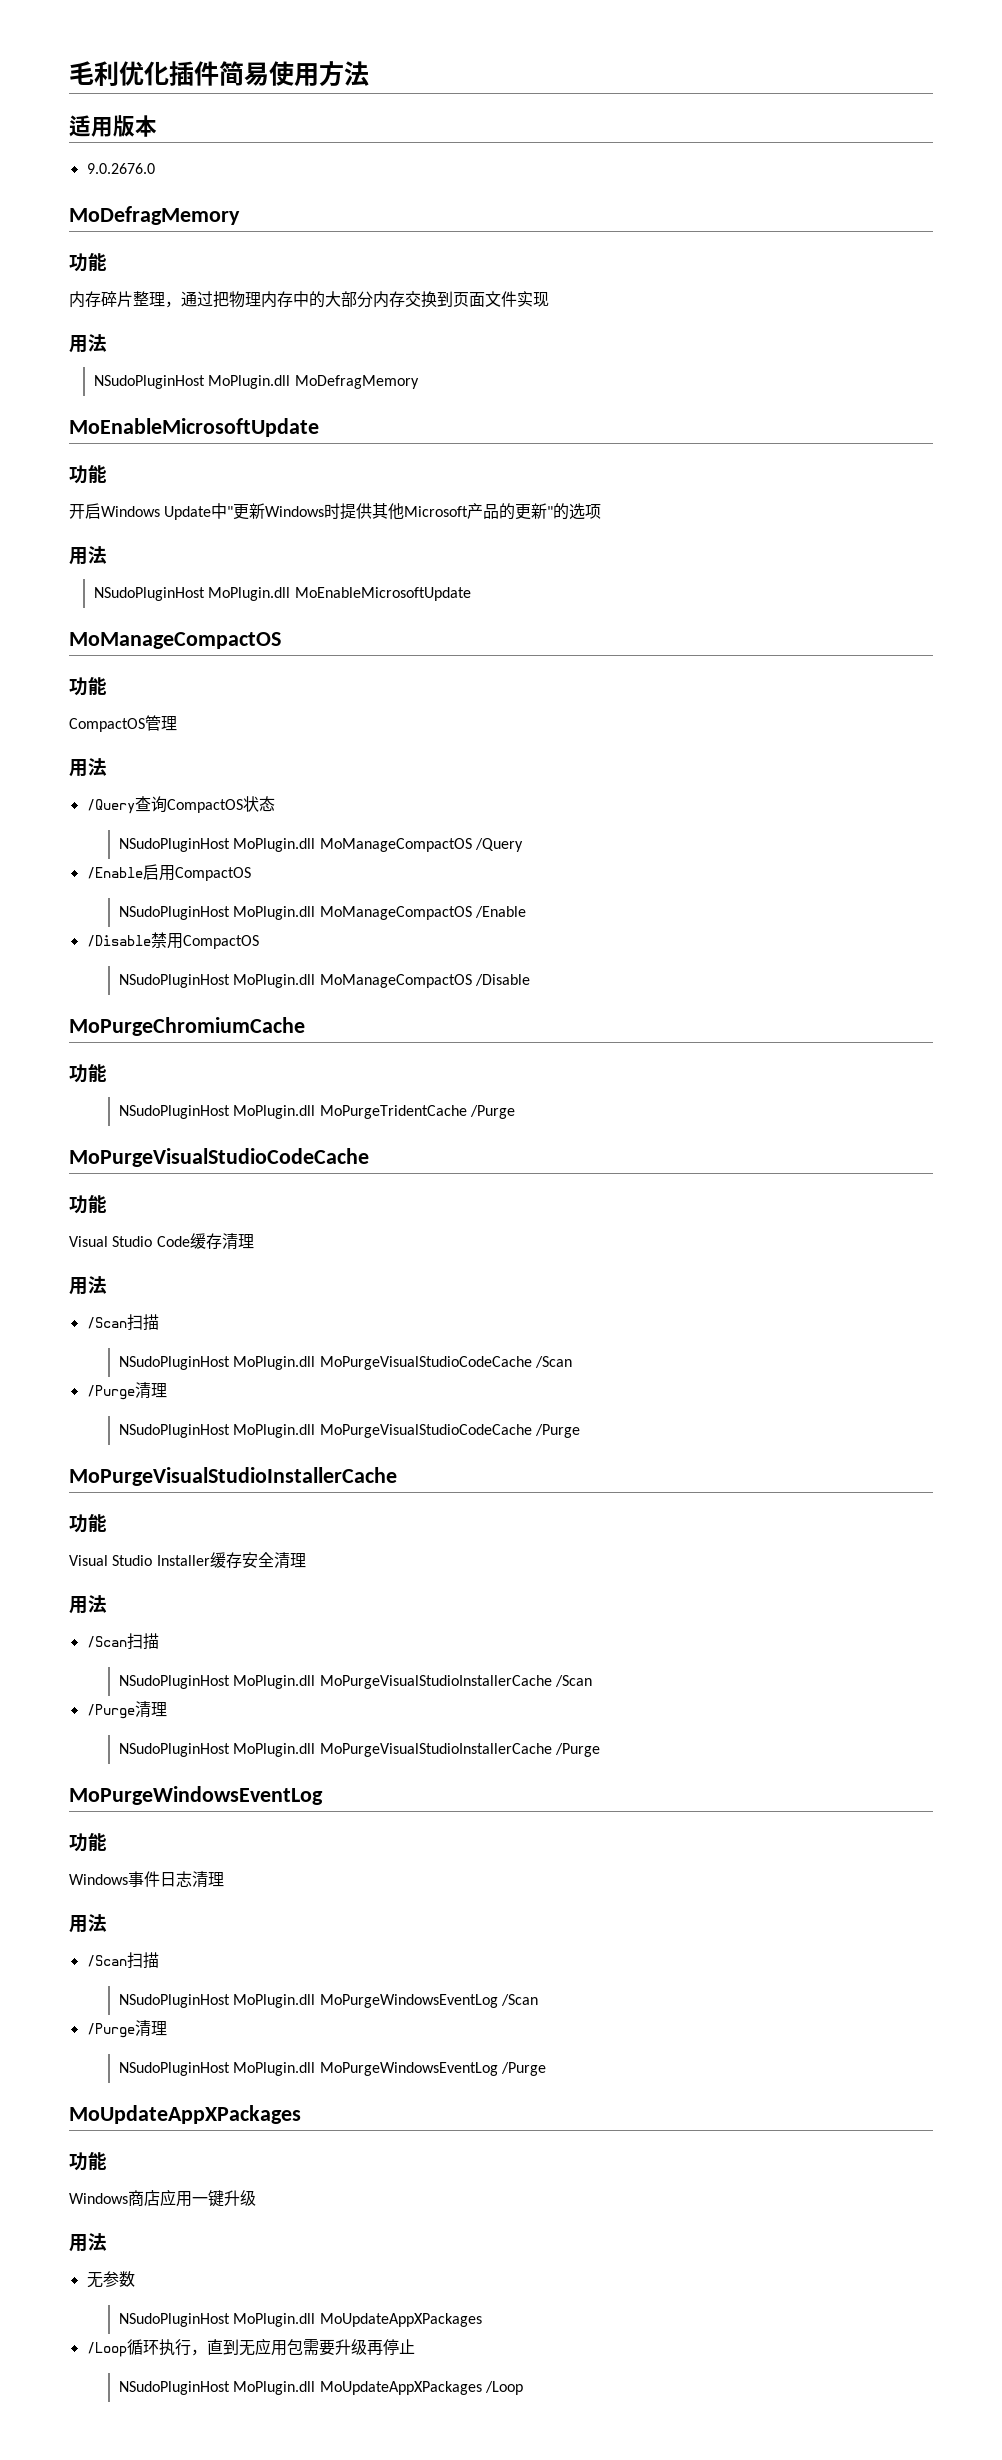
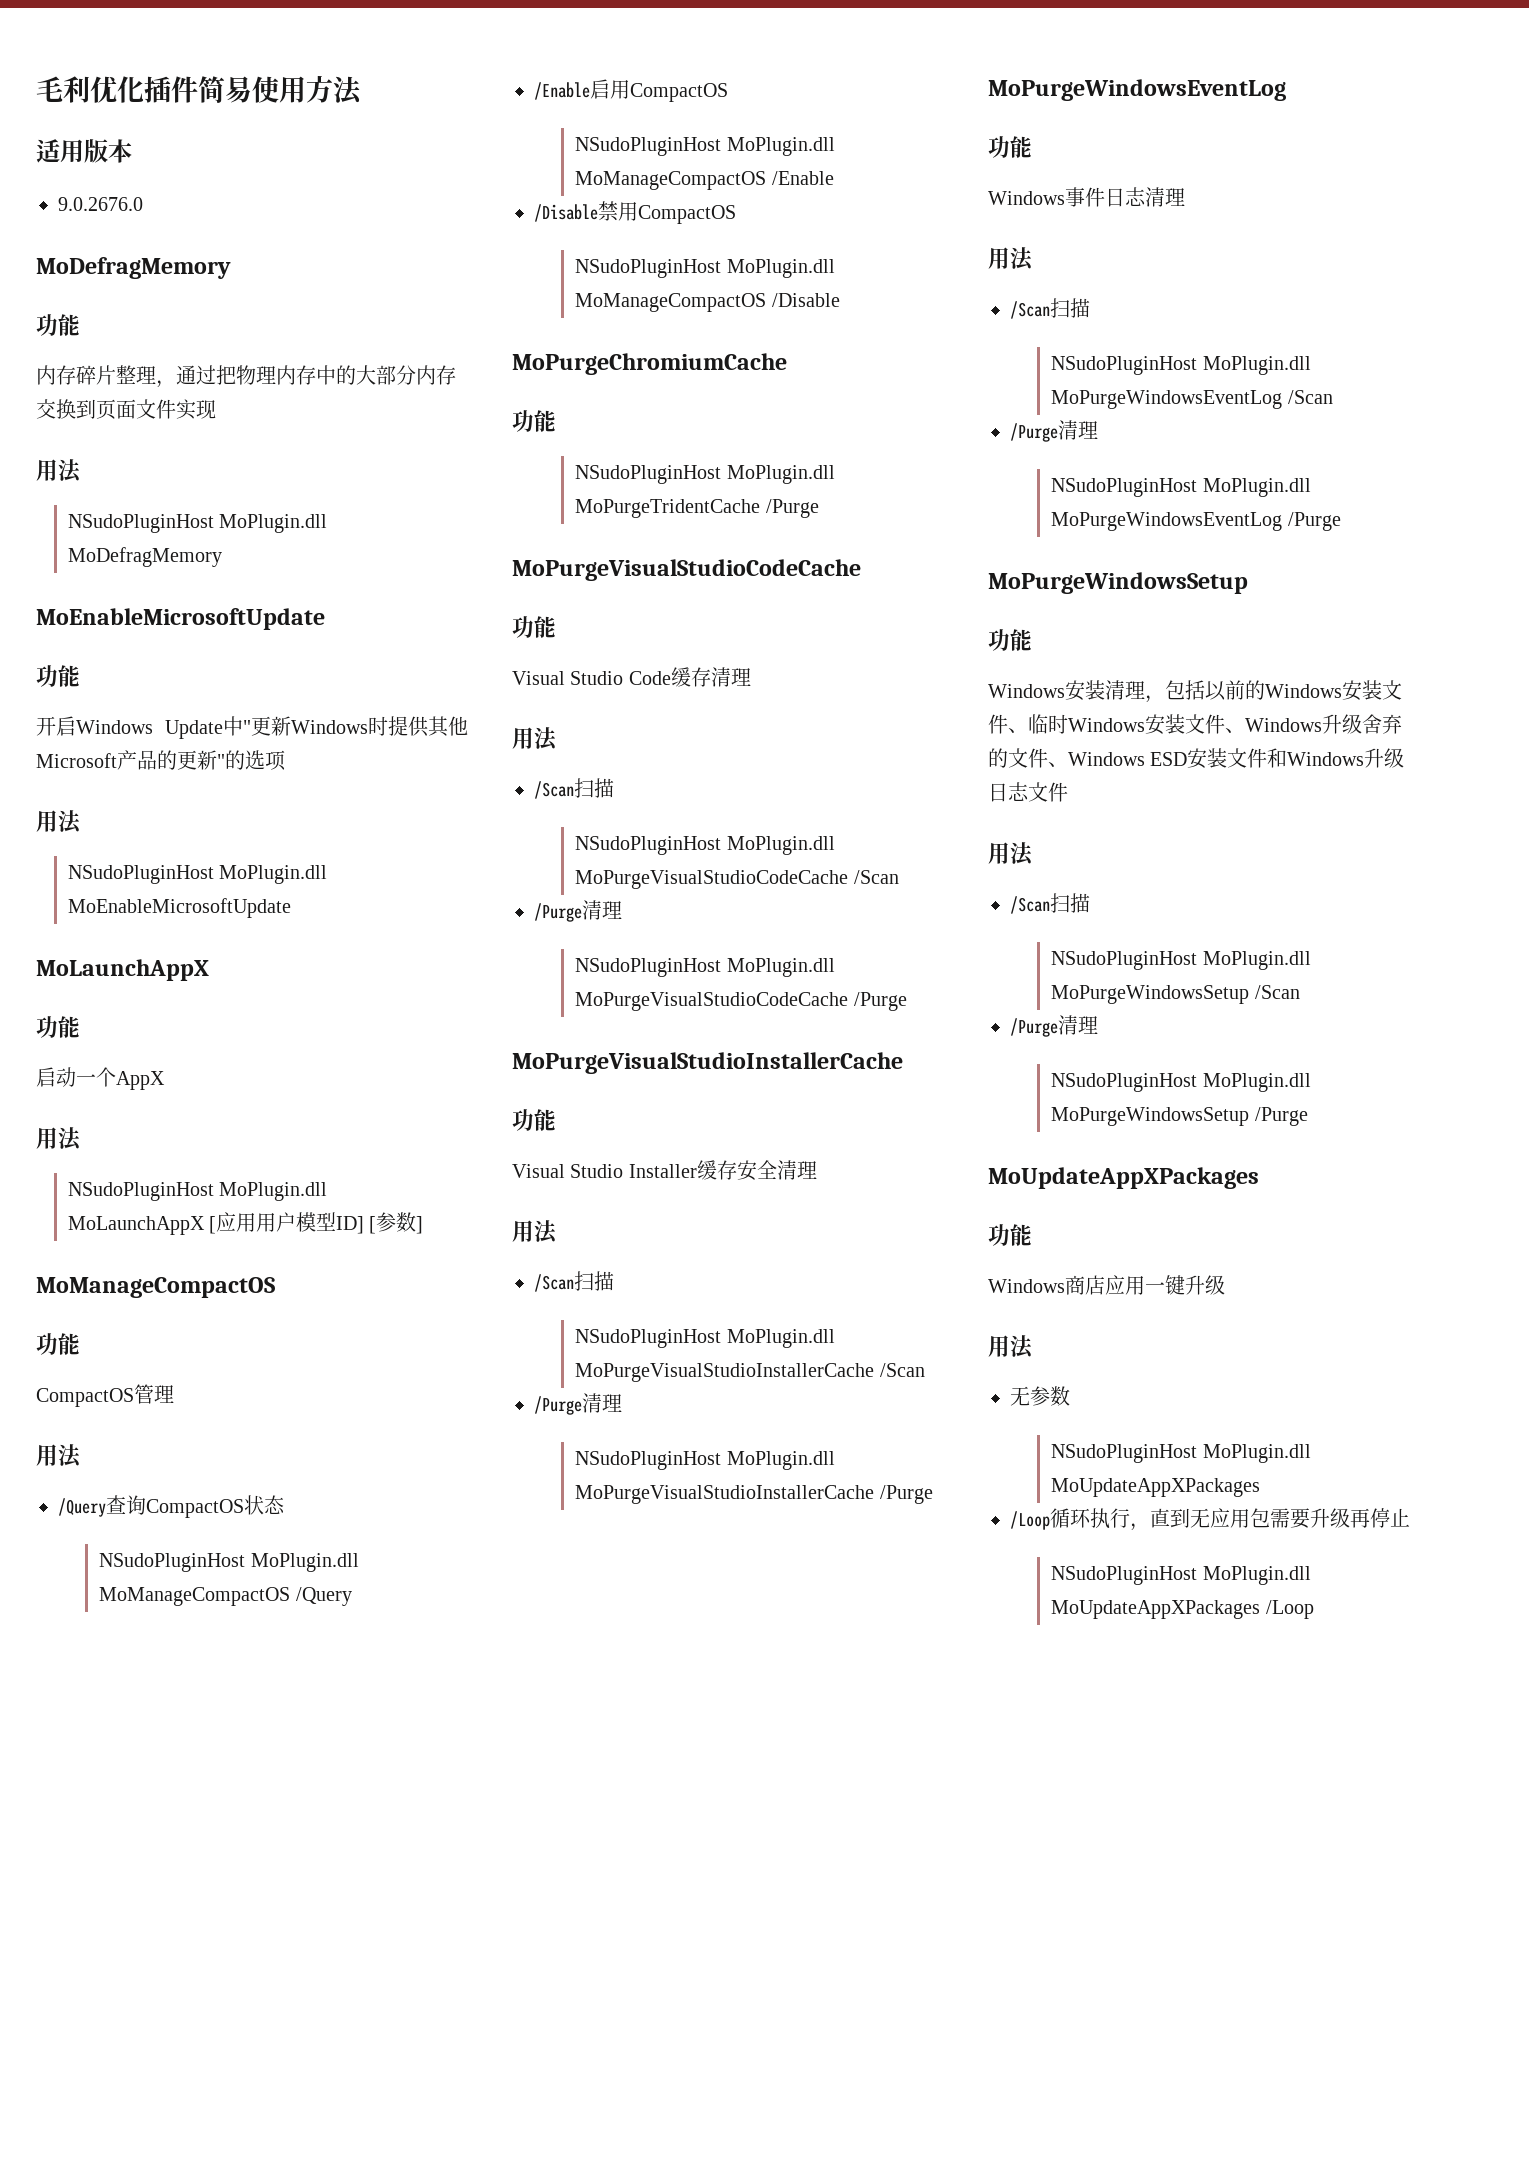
  NSudoPluginHost MoPlugin.dll MoEnableMicrosoftUpdate
+ MoLaunchAppX
+ 功能
+ 启动一个AppX
+ 用法
+ NSudoPluginHost MoPlugin.dll MoLaunchAppX [应用用户模型ID] [参数]
  NSudoPluginHost MoPlugin.dll MoPurgeWindowsEventLog /Purge
+ MoPurgeWindowsSetup
+ 功能
+ Windows安装清理，包括以前的Windows安装文件、临时Windows安装文件、Windows升级舍弃的文件、Windows ESD安装文件和Windows升级日志文件
+ 用法
+ /Scan扫描
+ NSudoPluginHost MoPlugin.dll MoPurgeWindowsSetup /Scan
+ /Purge清理
+ NSudoPluginHost MoPlugin.dll MoPurgeWindowsSetup /Purge

